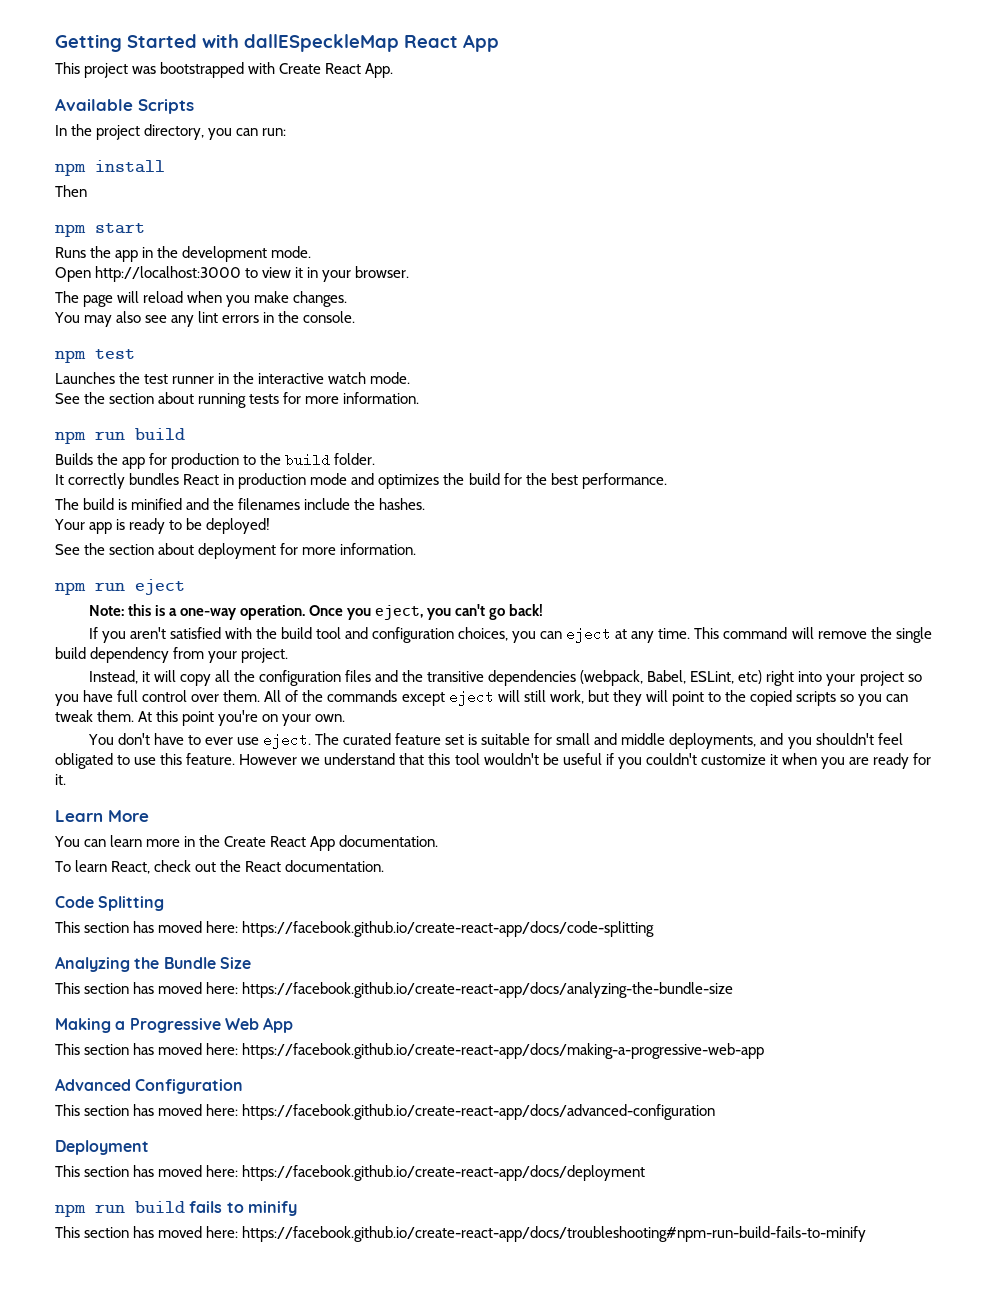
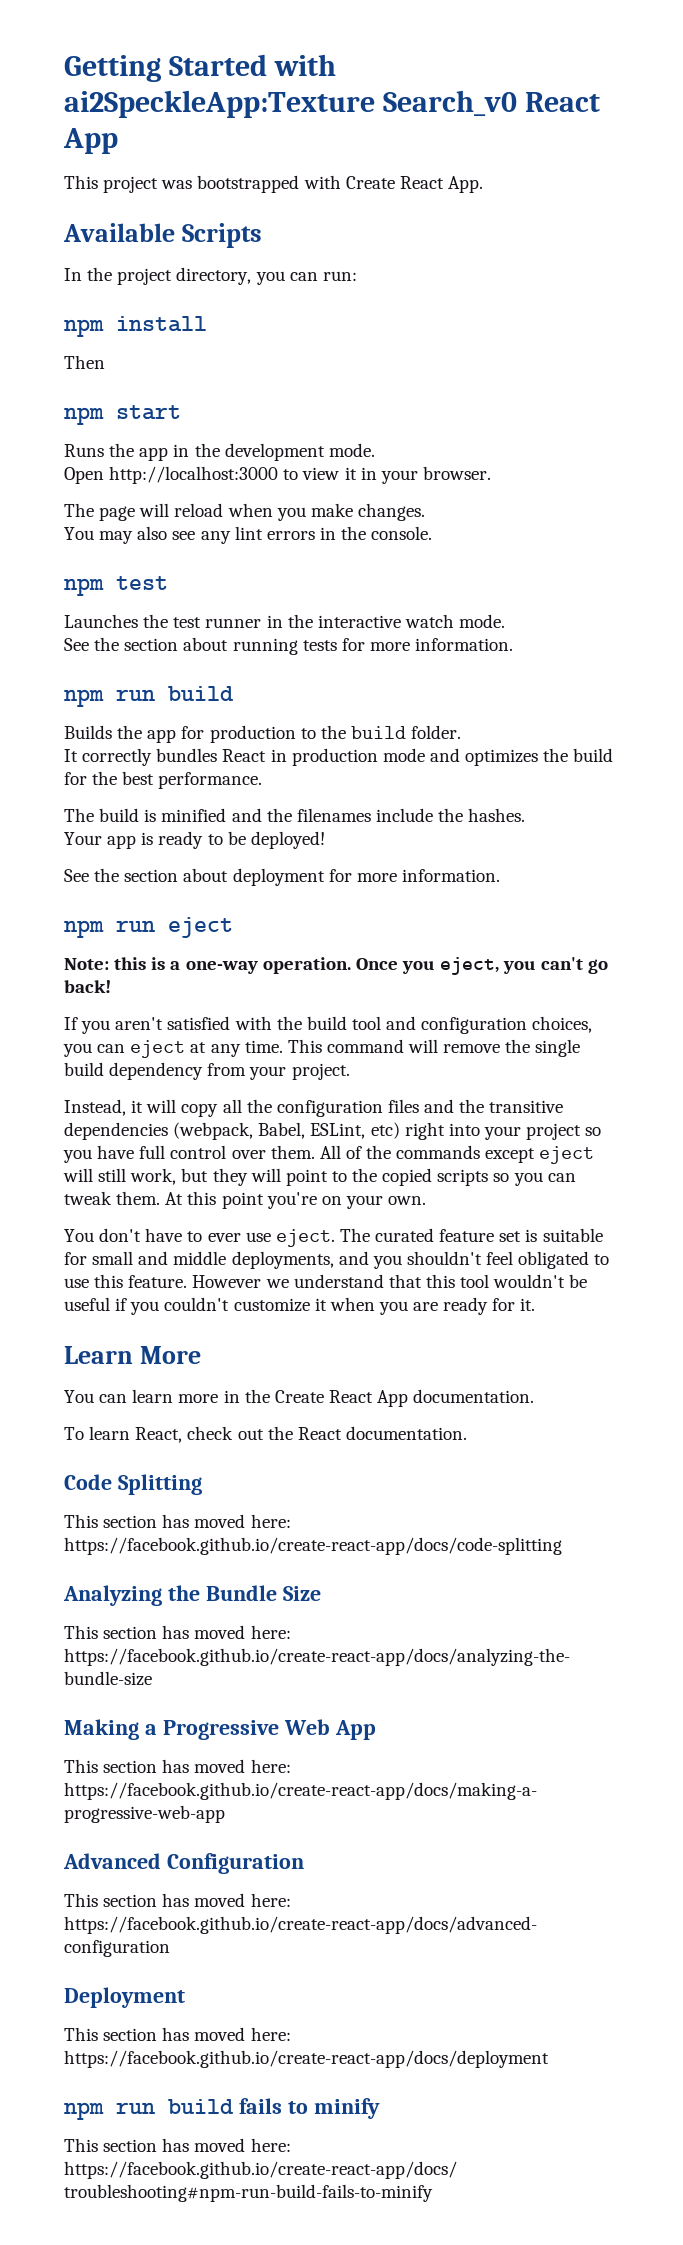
- Getting Started with dallESpeckleMap React App
+ Getting Started with ai2SpeckleApp:Texture Search_v0 React App

